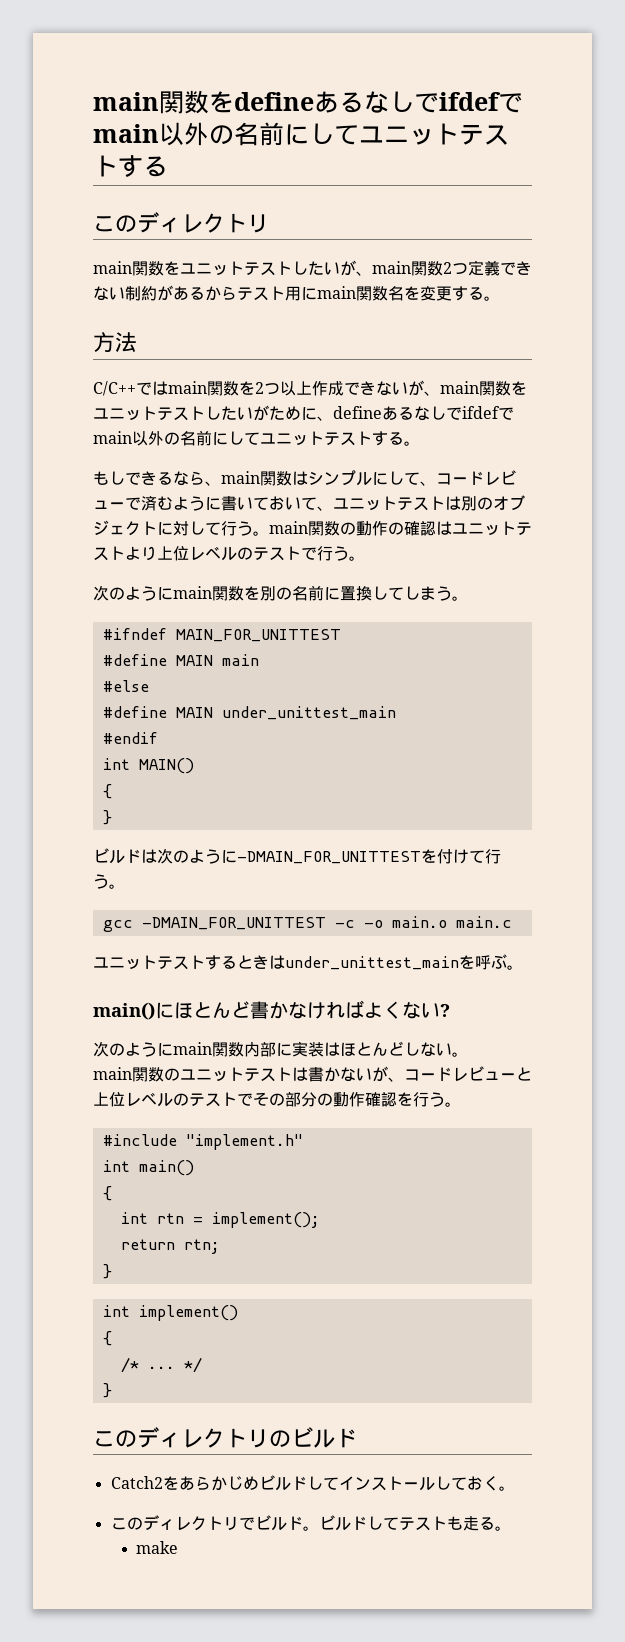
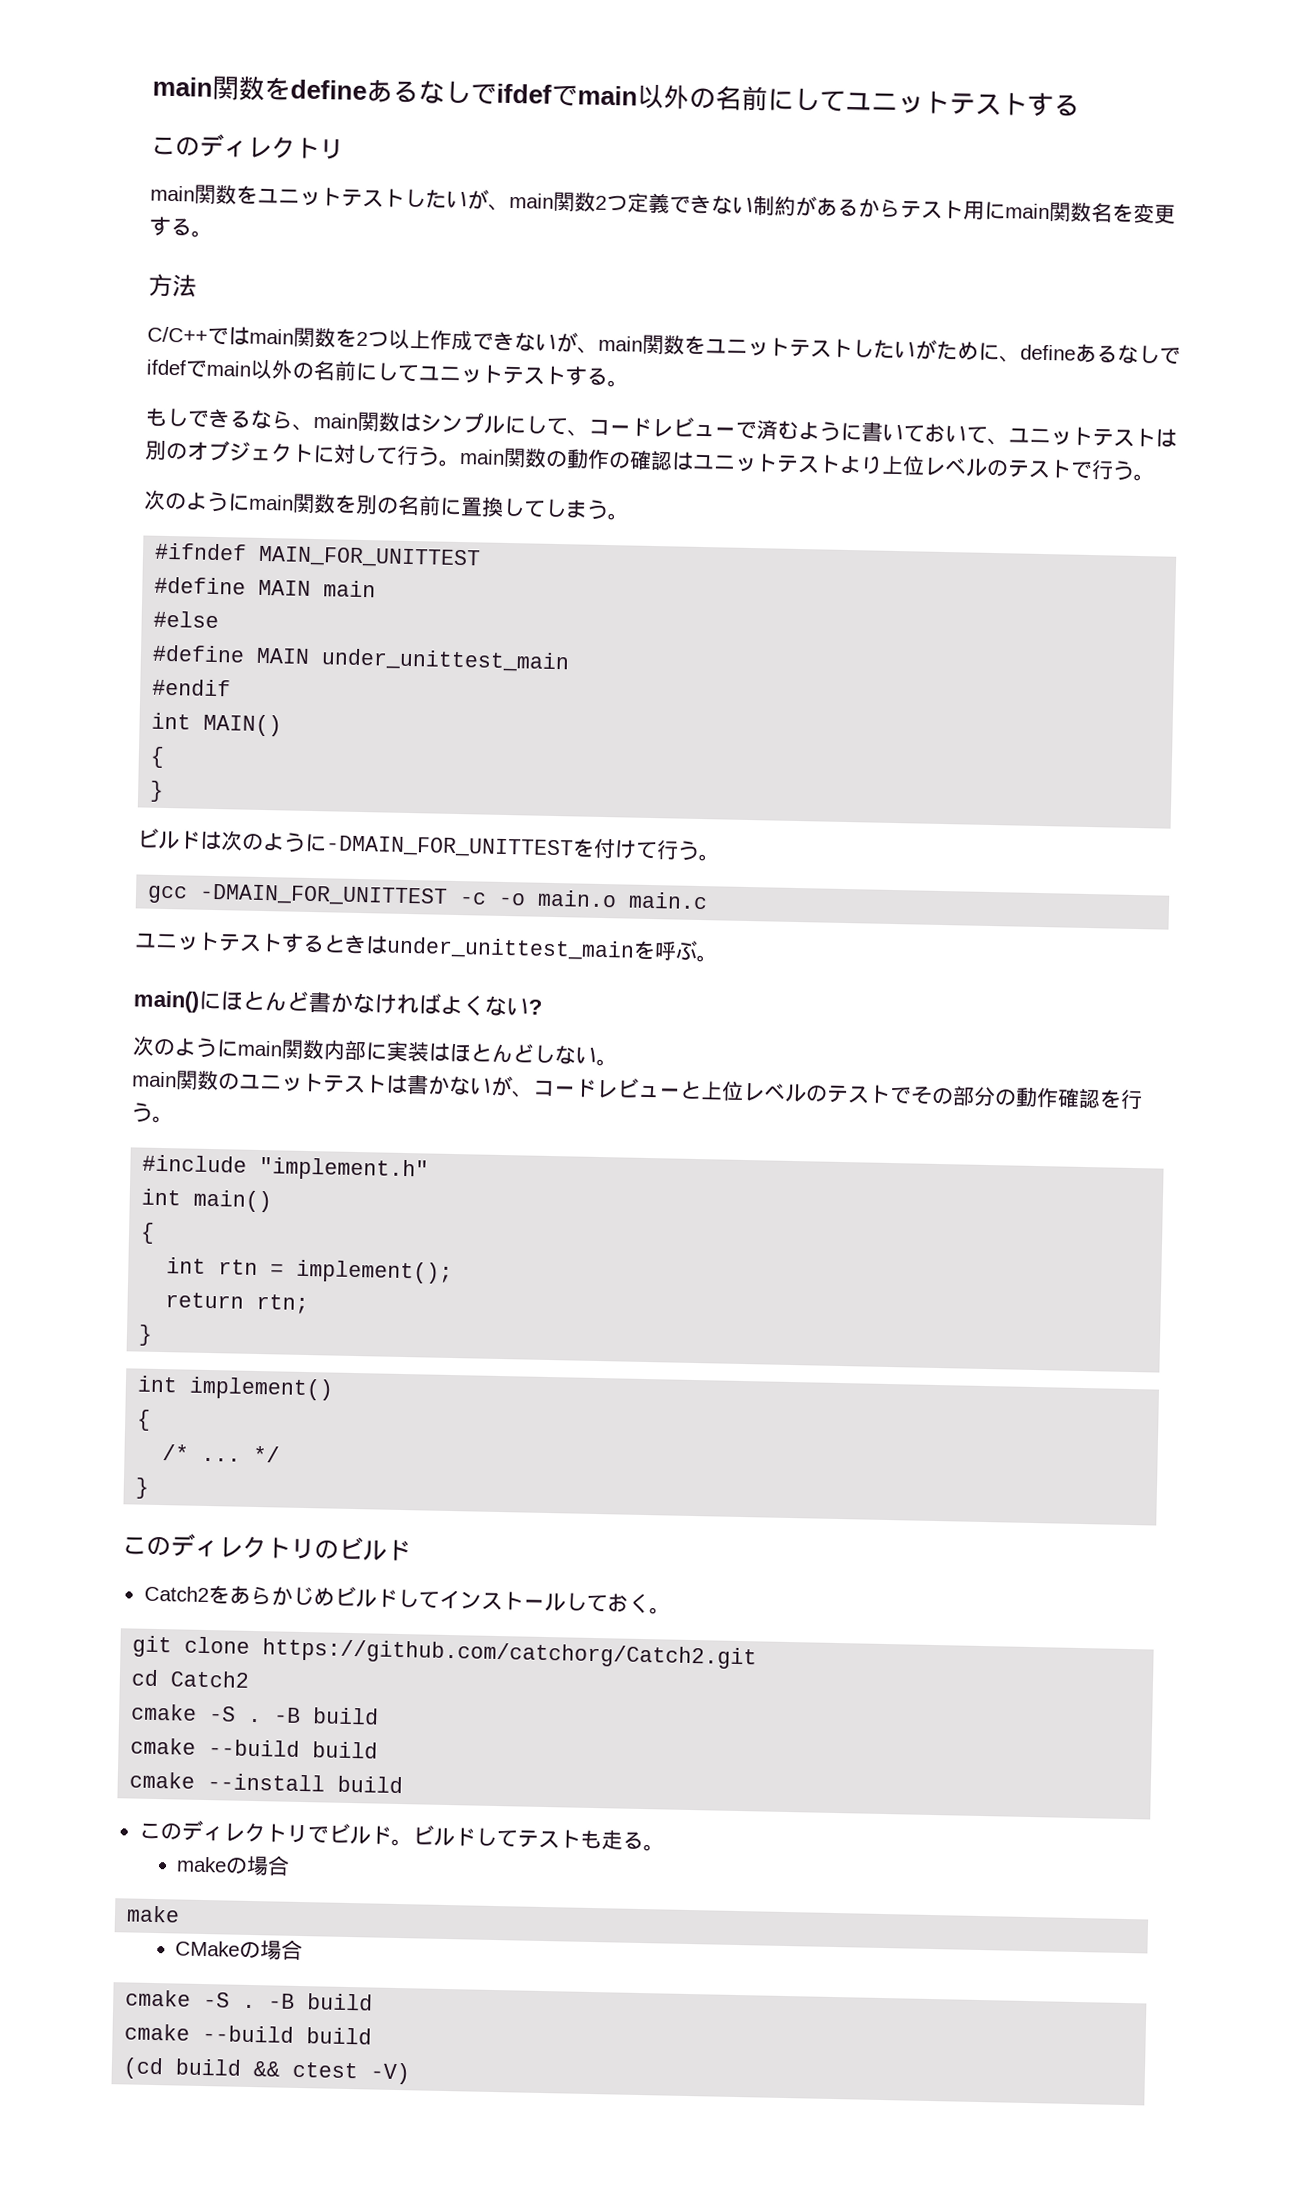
+ git clone https://github.com/catchorg/Catch2.git
+ cd Catch2
+ cmake -S . -B build
+ cmake --build build
+ cmake --install build
+ makeの場合
  make
+ CMakeの場合
+ cmake -S . -B build
+ cmake --build build
+ (cd build && ctest -V)

